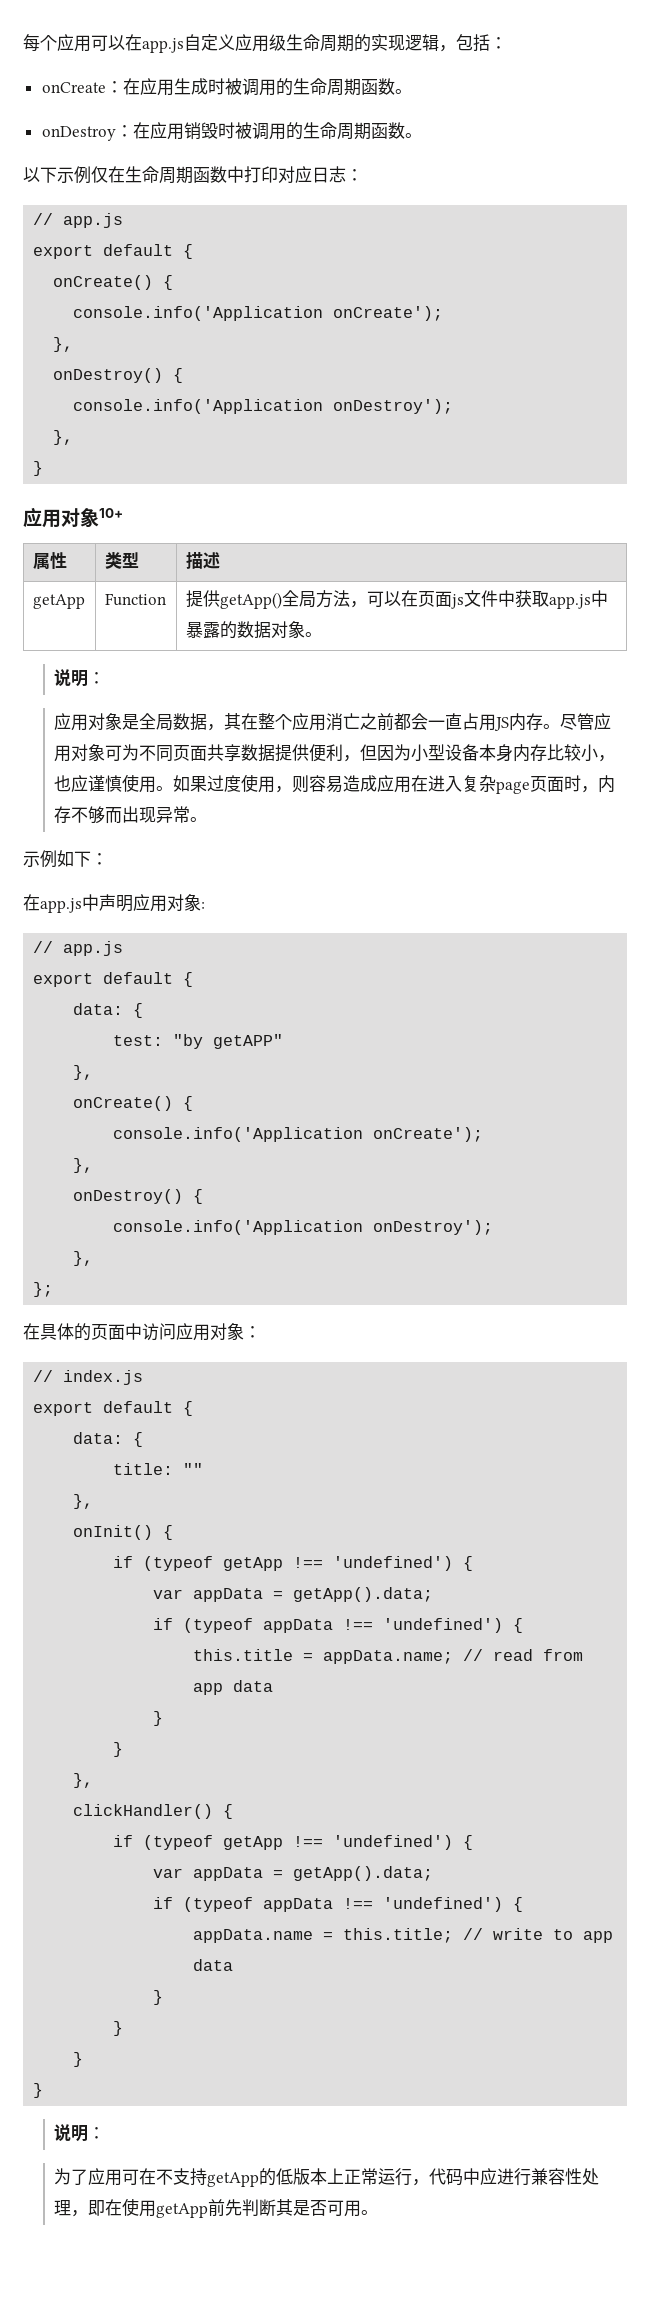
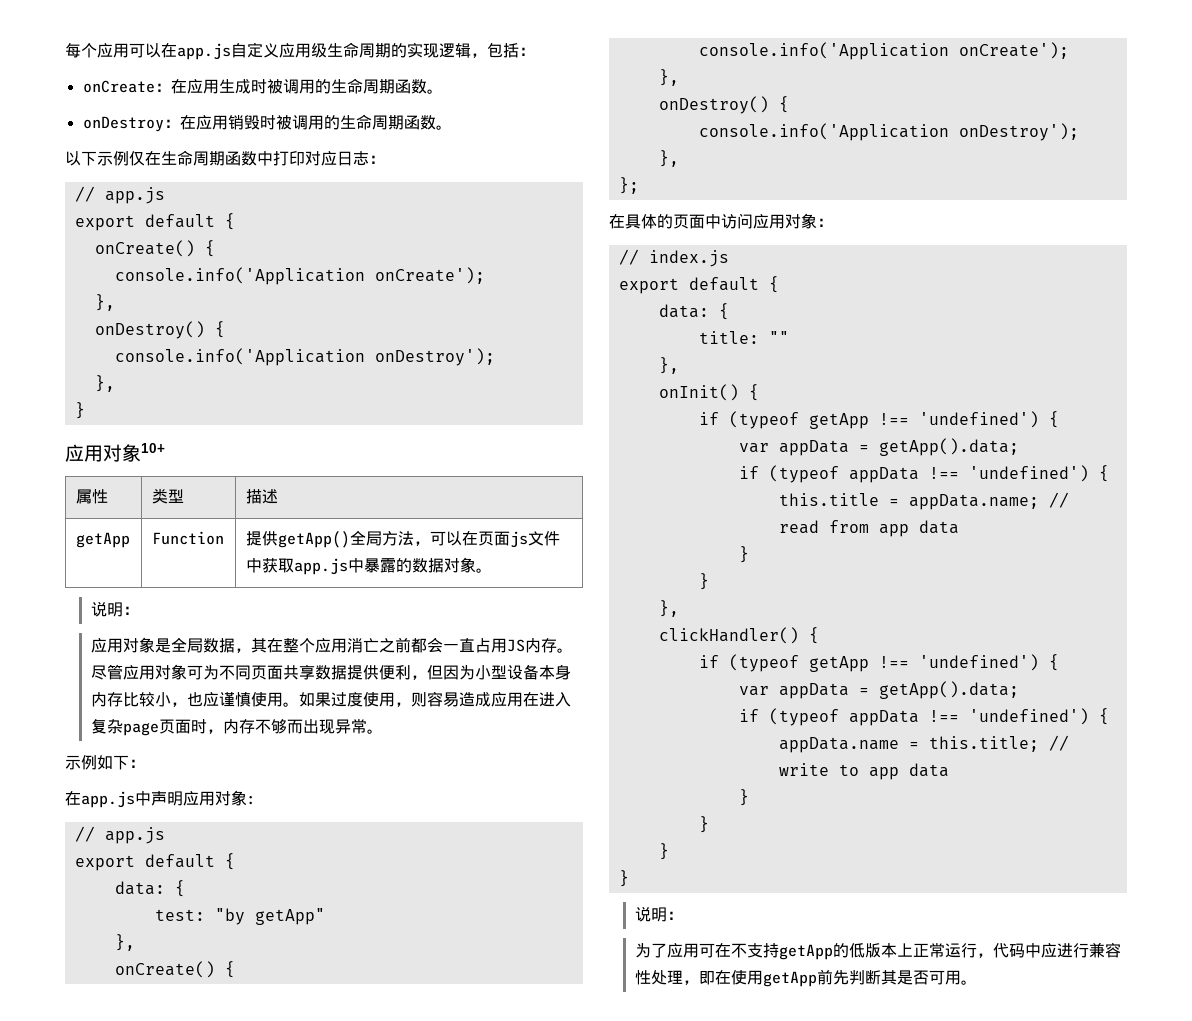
- test: "by getAPP"
+ test: "by getApp"

